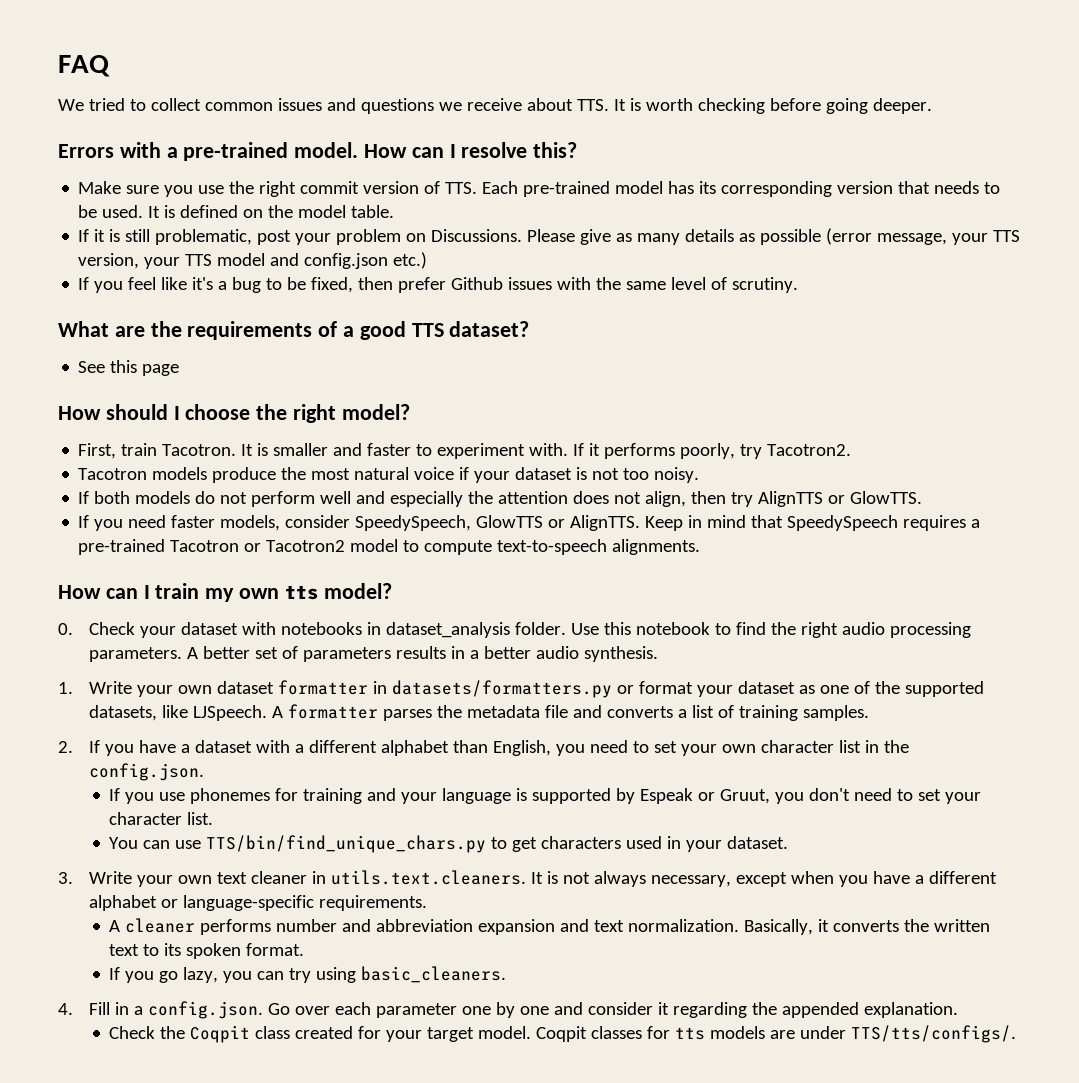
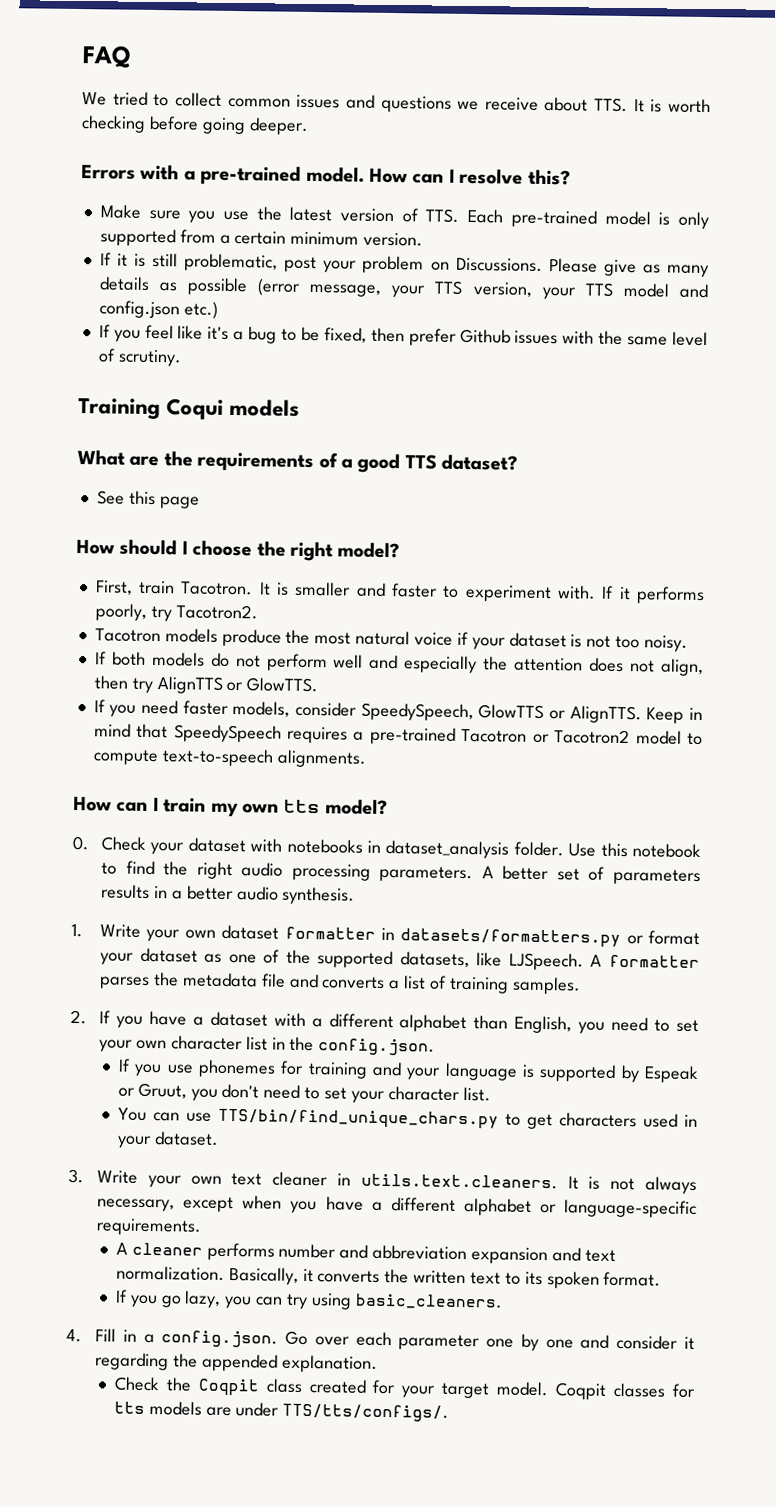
- Make sure you use the right commit version of TTS. Each pre-trained model has its corresponding version that needs to be used. It is defined on the model table.
+ Make sure you use the latest version of TTS. Each pre-trained model is only supported from a certain minimum version.
+ Training Coqui models

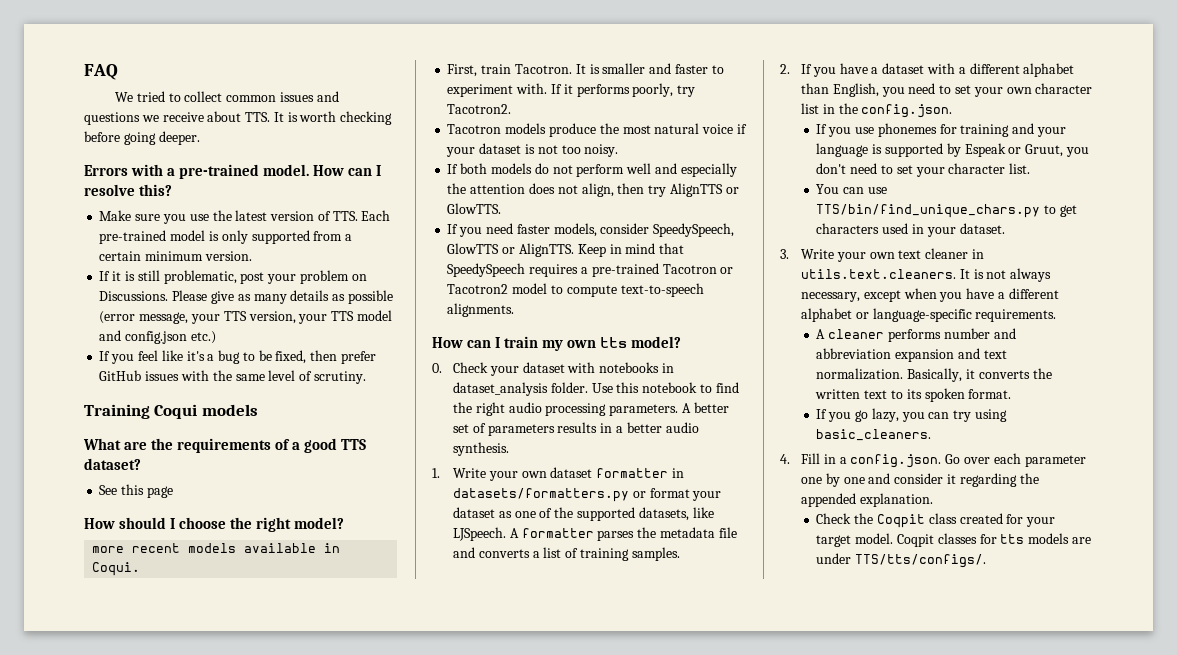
- If you feel like it's a bug to be fixed, then prefer Github issues with the same level of scrutiny.
+ If you feel like it's a bug to be fixed, then prefer GitHub issues with the same level of scrutiny.
+ more recent models available in Coqui.

